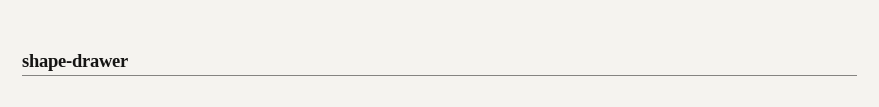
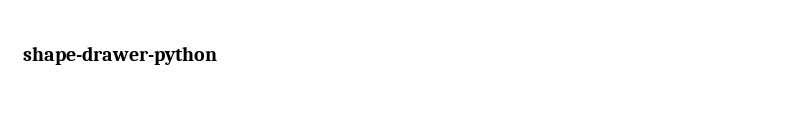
- shape-drawer
+ shape-drawer-python

